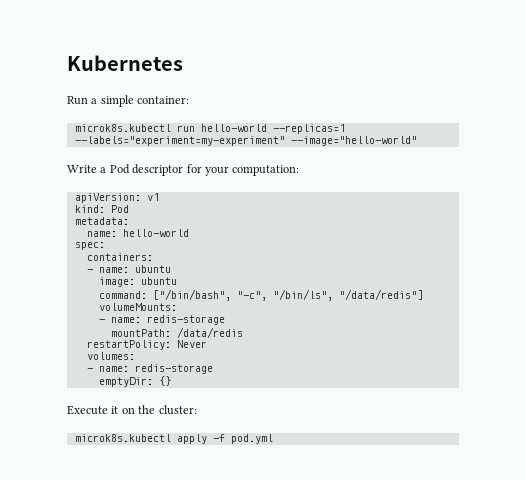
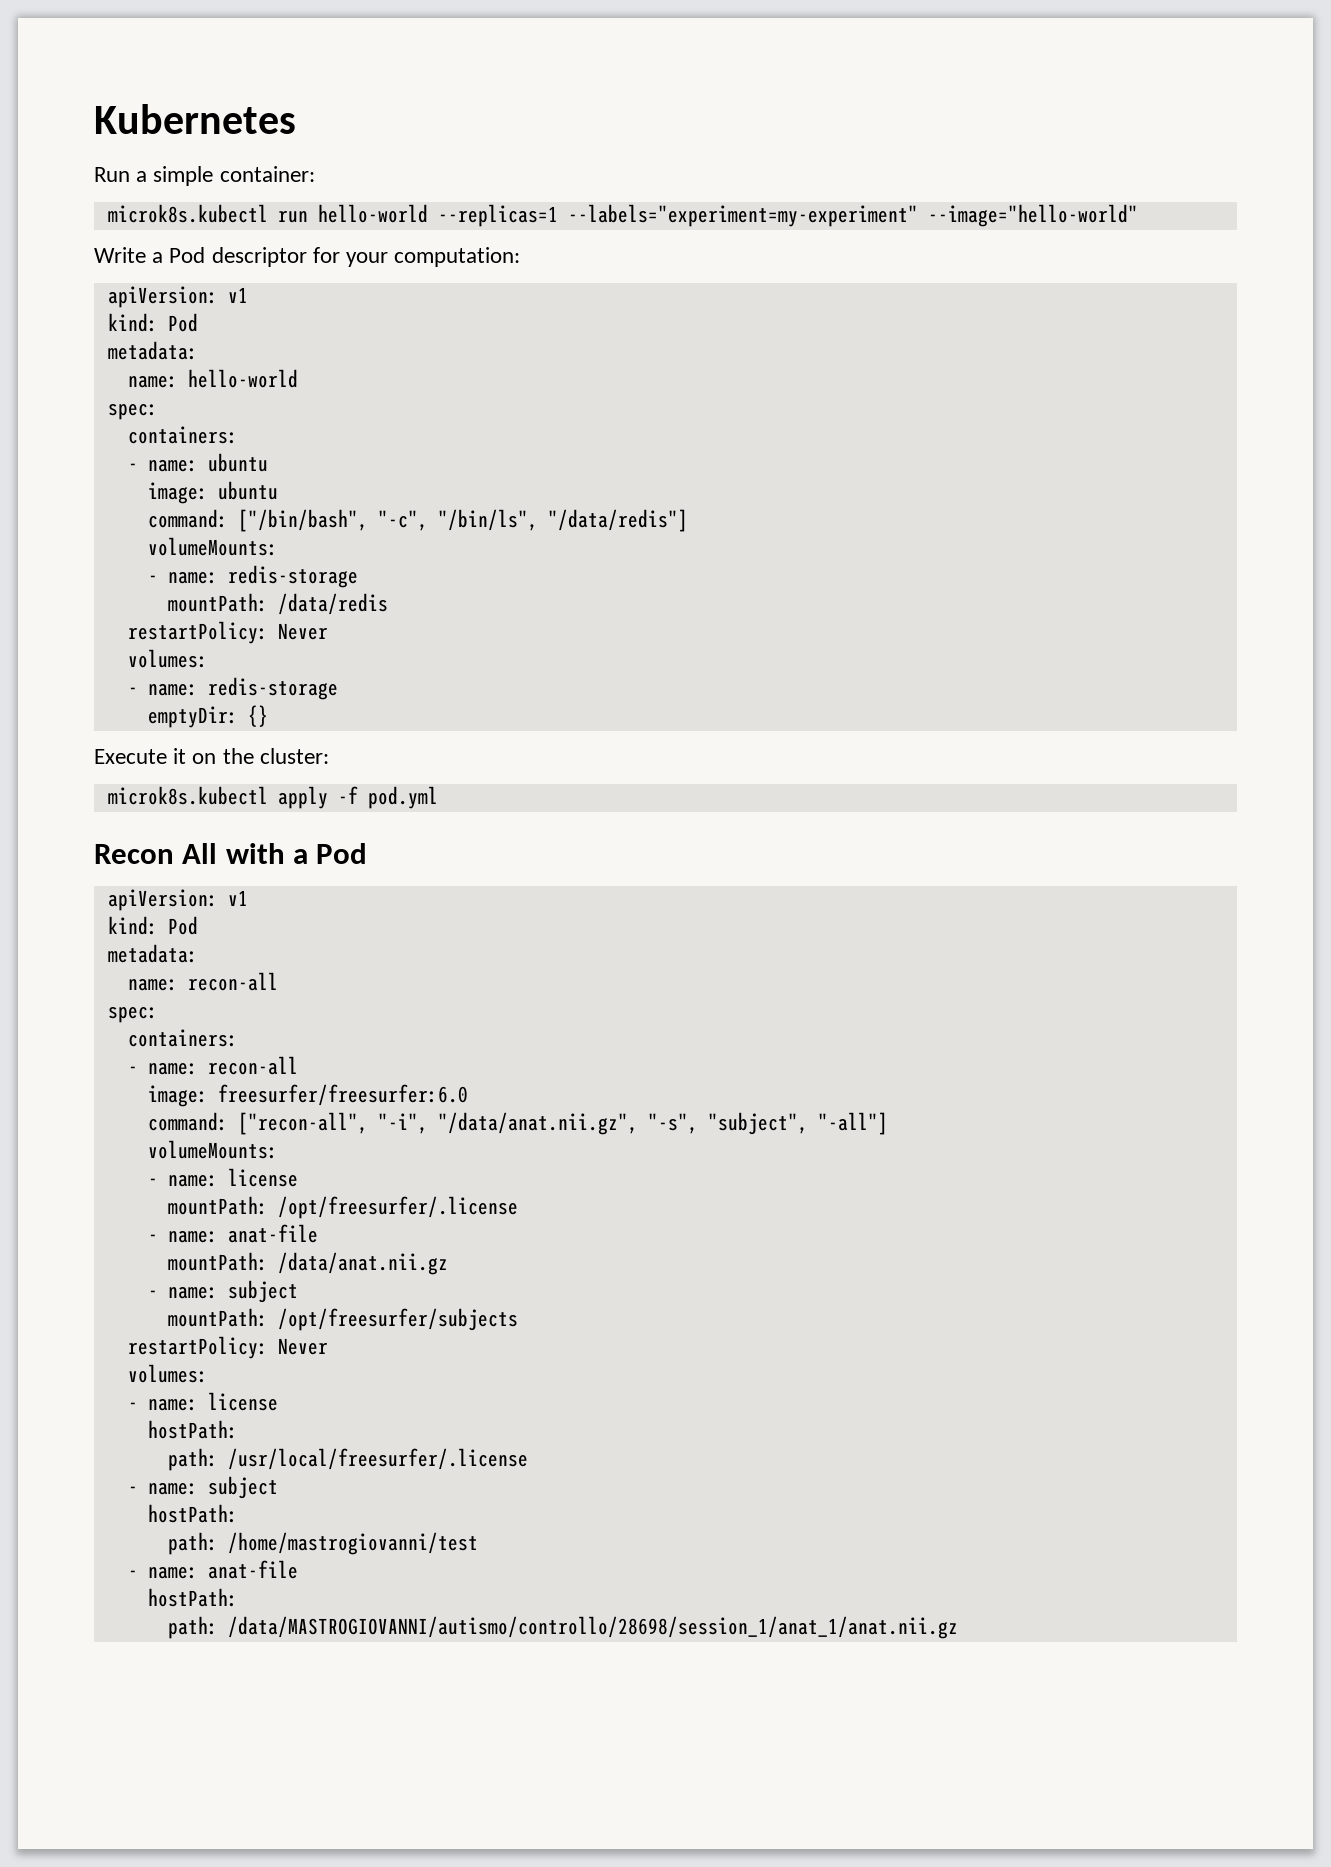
+ Recon All with a Pod
+ apiVersion: v1
+ kind: Pod
+ metadata:
+ name: recon-all
+ spec:
+ containers:
+ - name: recon-all
+ image: freesurfer/freesurfer:6.0
+ command: ["recon-all", "-i", "/data/anat.nii.gz", "-s", "subject", "-all"]
+ volumeMounts:
+ - name: license
+ mountPath: /opt/freesurfer/.license
+ - name: anat-file
+ mountPath: /data/anat.nii.gz
+ - name: subject
+ mountPath: /opt/freesurfer/subjects
+ restartPolicy: Never
+ volumes:
+ - name: license
+ hostPath:
+ path: /usr/local/freesurfer/.license
+ - name: subject
+ hostPath:
+ path: /home/mastrogiovanni/test
+ - name: anat-file
+ hostPath:
+ path: /data/MASTROGIOVANNI/autismo/controllo/28698/session_1/anat_1/anat.nii.gz

